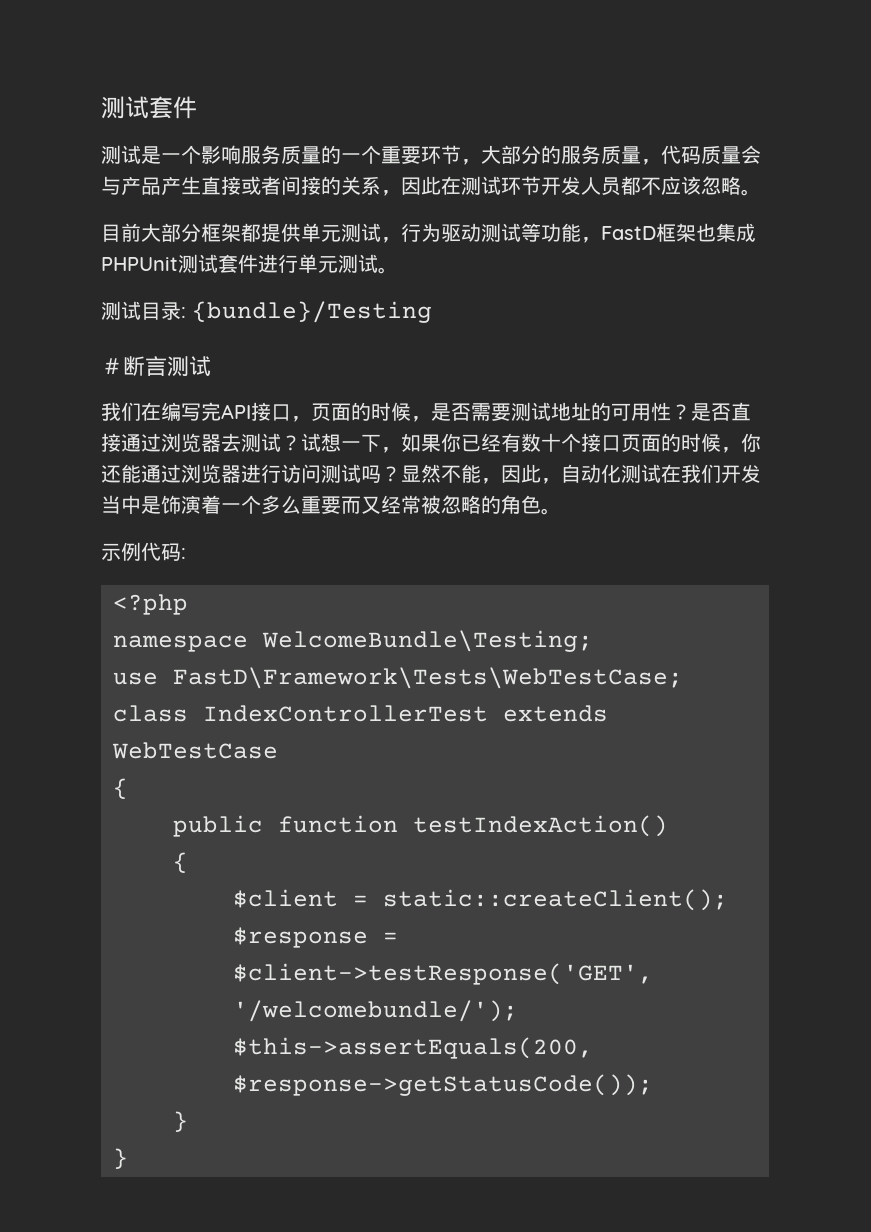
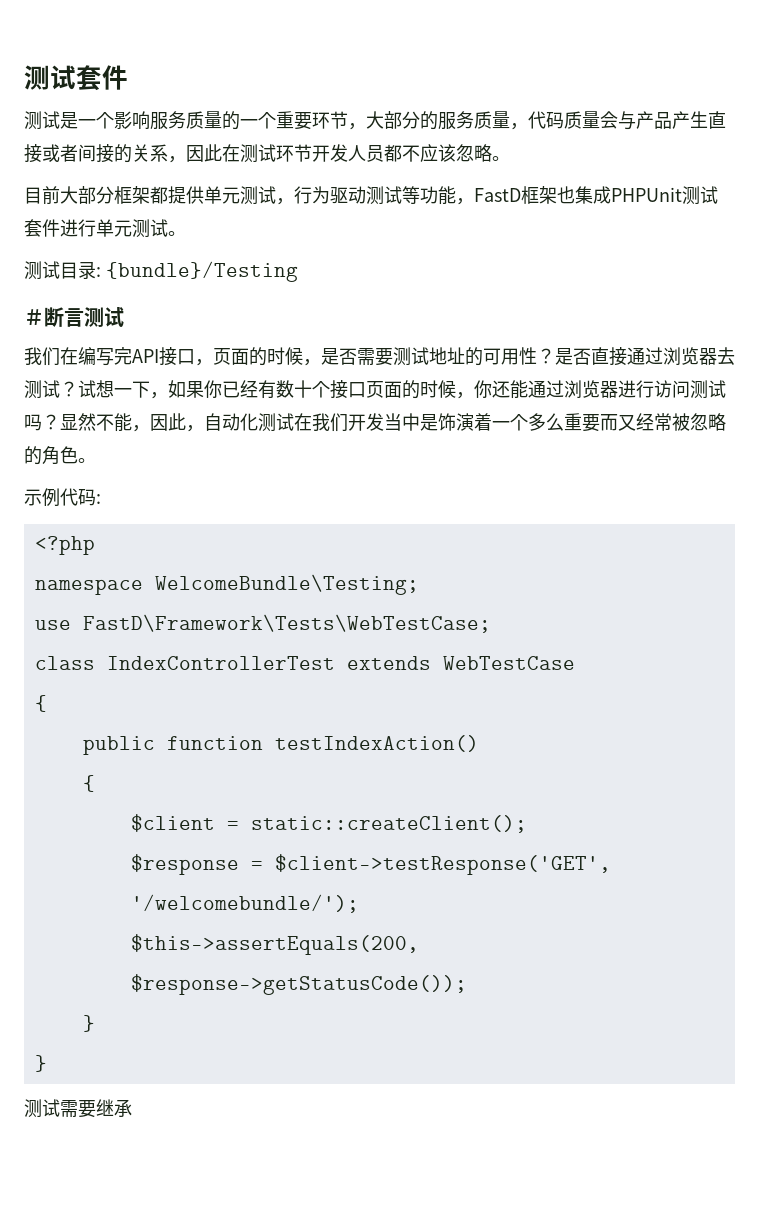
+ 测试需要继承

